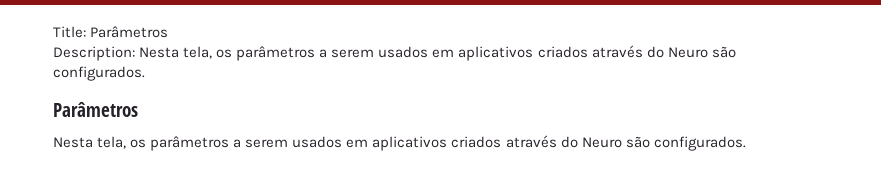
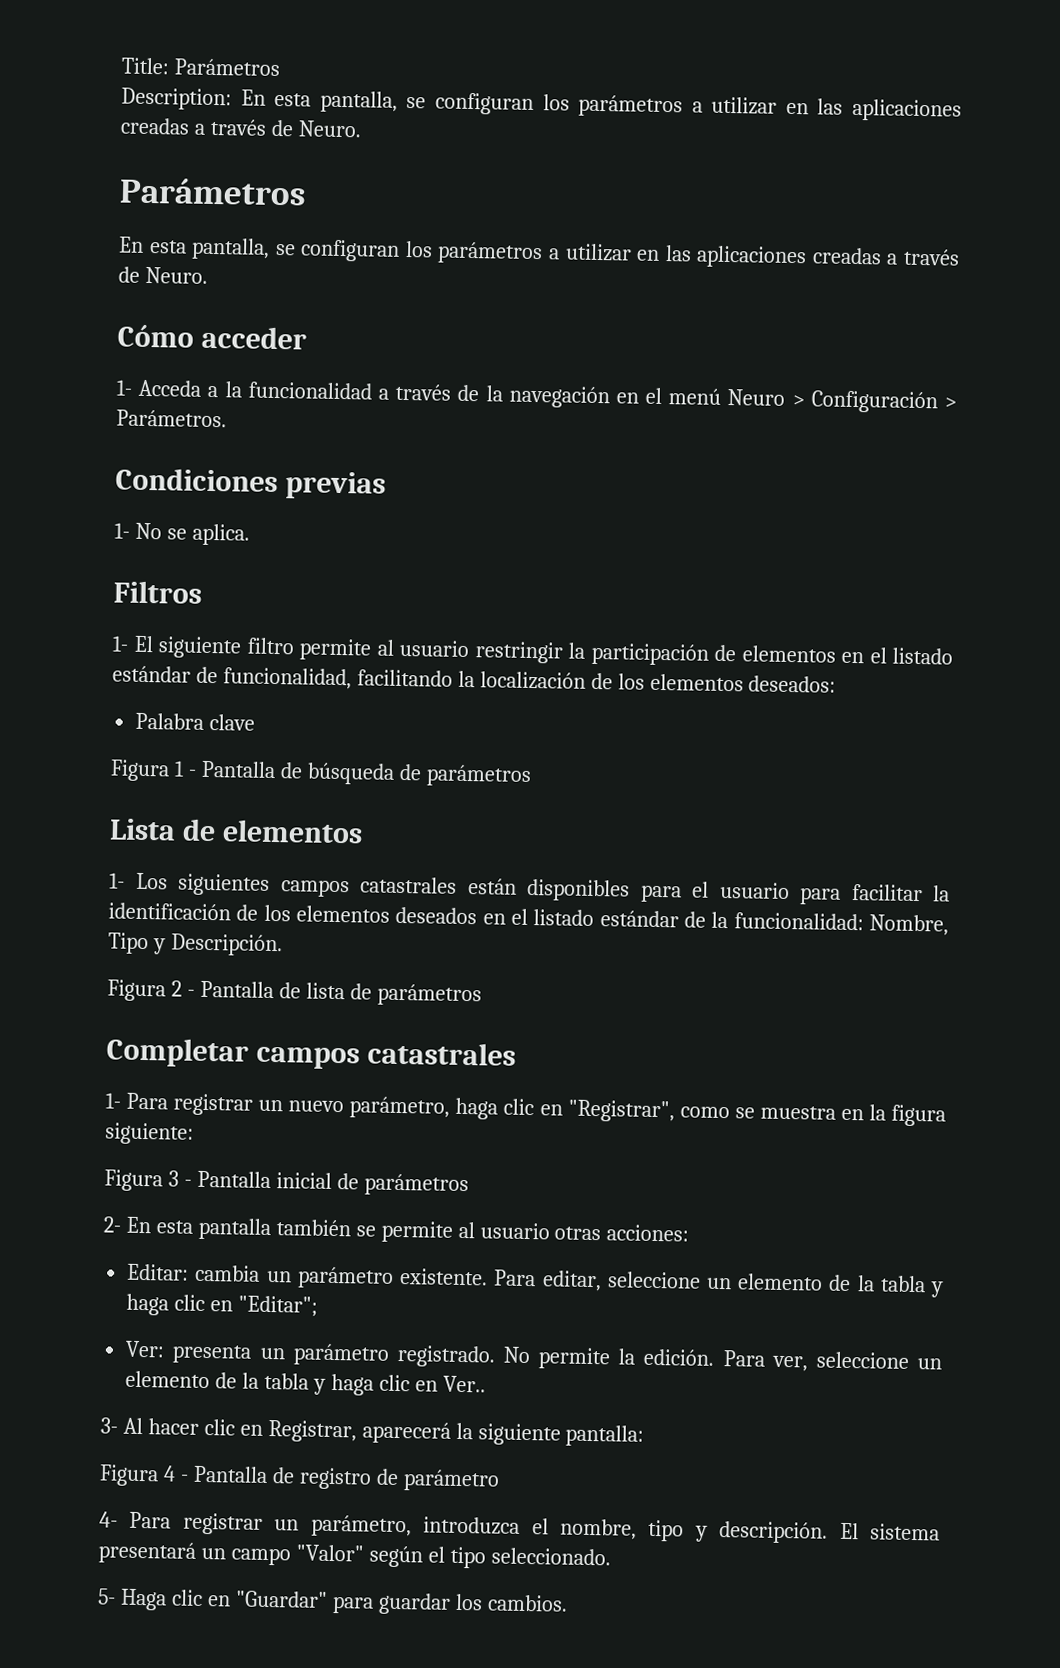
- Title: Parâmetros
+ Title: Parámetros
- Description: Nesta tela, os parâmetros a serem usados em aplicativos criados através do Neuro são configurados.
- Parâmetros
- Nesta tela, os parâmetros a serem usados em aplicativos criados através do Neuro são configurados.
+ Description: En esta pantalla, se configuran los parámetros a utilizar en las aplicaciones creadas a través de Neuro.
+ Parámetros
+ En esta pantalla, se configuran los parámetros a utilizar en las aplicaciones creadas a través de Neuro.
+ Cómo acceder
+ 1- Acceda a la funcionalidad a través de la navegación en el menú Neuro > Configuración > Parámetros.
+ Condiciones previas
+ 1- No se aplica.
+ Filtros
+ 1- El siguiente filtro permite al usuario restringir la participación de elementos en el listado estándar de funcionalidad, facilitando la localización de los elementos deseados:
+ Palabra clave
+ Figura 1 - Pantalla de búsqueda de parámetros
+ Lista de elementos
+ 1- Los siguientes campos catastrales están disponibles para el usuario para facilitar la identificación de los elementos deseados en el listado estándar de la funcionalidad: Nombre, Tipo y Descripción.
+ Figura 2 - Pantalla de lista de parámetros
+ Completar campos catastrales
+ 1- Para registrar un nuevo parámetro, haga clic en "Registrar", como se muestra en la figura siguiente:
+ Figura 3 - Pantalla inicial de parámetros
+ 2- En esta pantalla también se permite al usuario otras acciones:
+ Editar: cambia un parámetro existente. Para editar, seleccione un elemento de la tabla y haga clic en "Editar";
+ Ver: presenta un parámetro registrado. No permite la edición. Para ver, seleccione un elemento de la tabla y haga clic en Ver..
+ 3- Al hacer clic en Registrar, aparecerá la siguiente pantalla:
+ Figura 4 - Pantalla de registro de parámetro
+ 4- Para registrar un parámetro, introduzca el nombre, tipo y descripción. El sistema presentará un campo "Valor" según el tipo seleccionado.
+ 5- Haga clic en "Guardar" para guardar los cambios.

